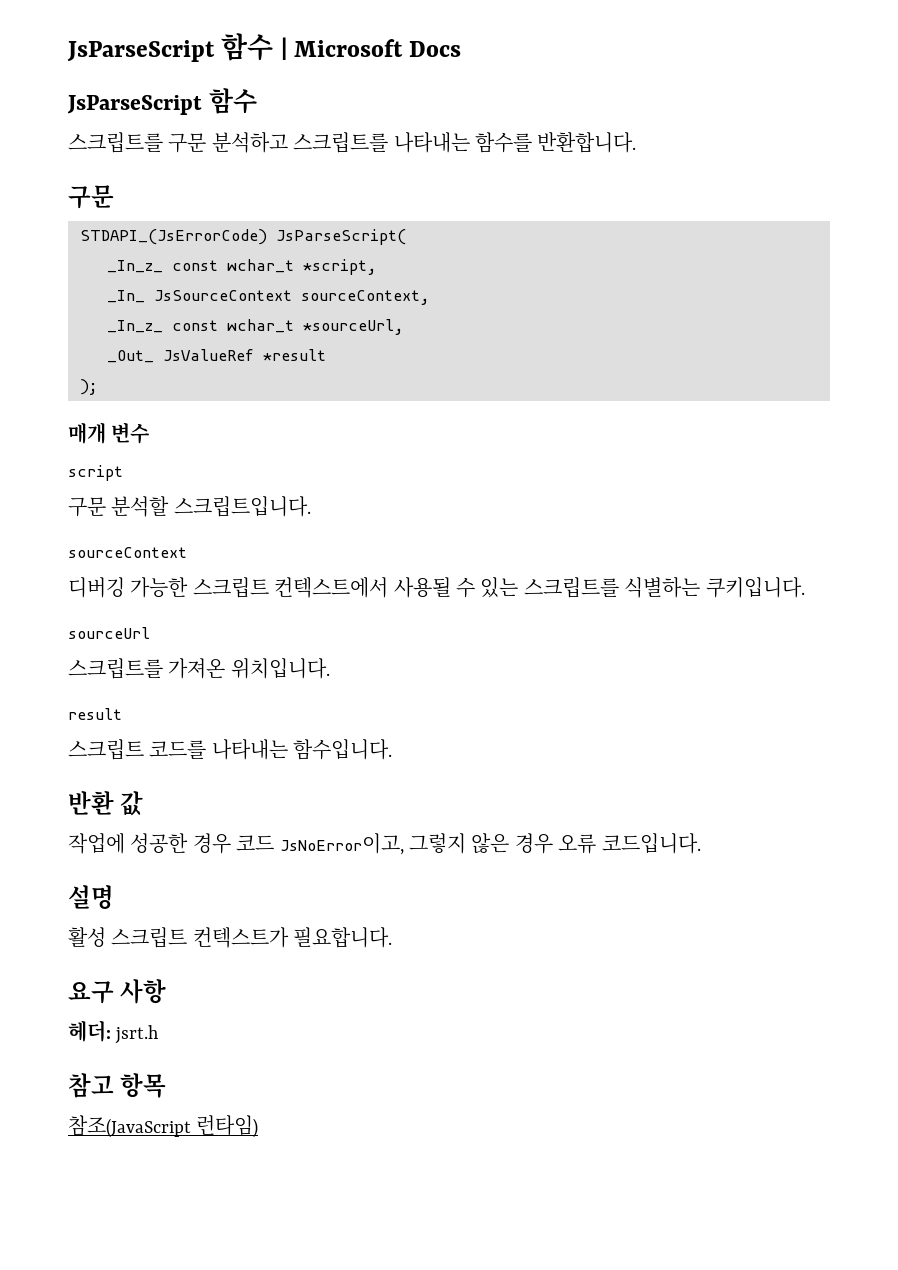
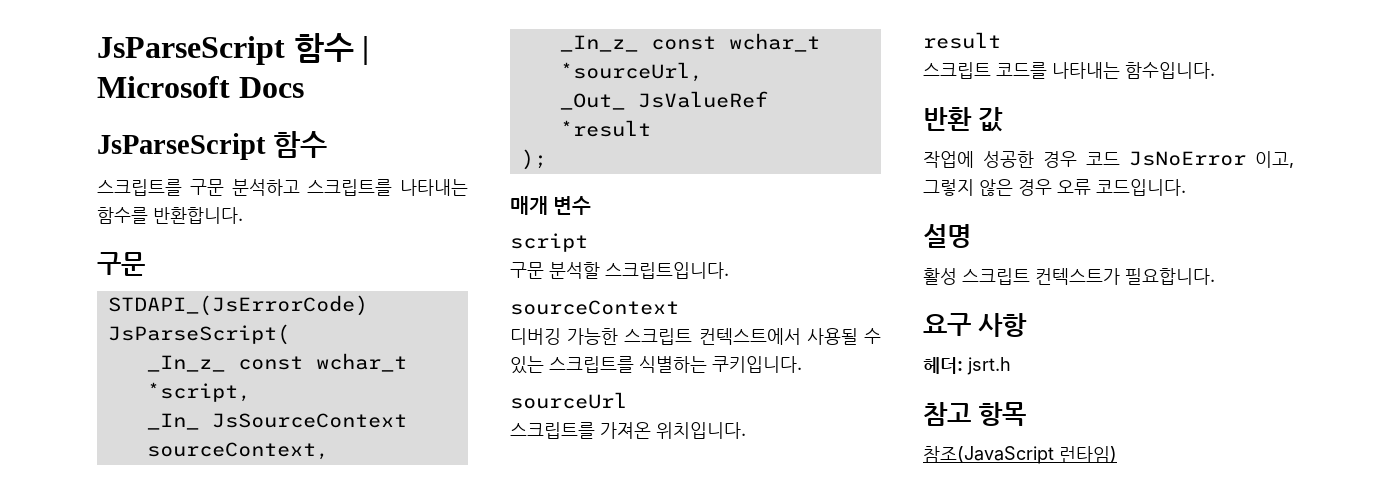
- 작업에 성공한 경우 코드 JsNoError이고, 그렇지 않은 경우 오류 코드입니다.
+ 작업에 성공한 경우 코드 JsNoError 이고, 그렇지 않은 경우 오류 코드입니다.

